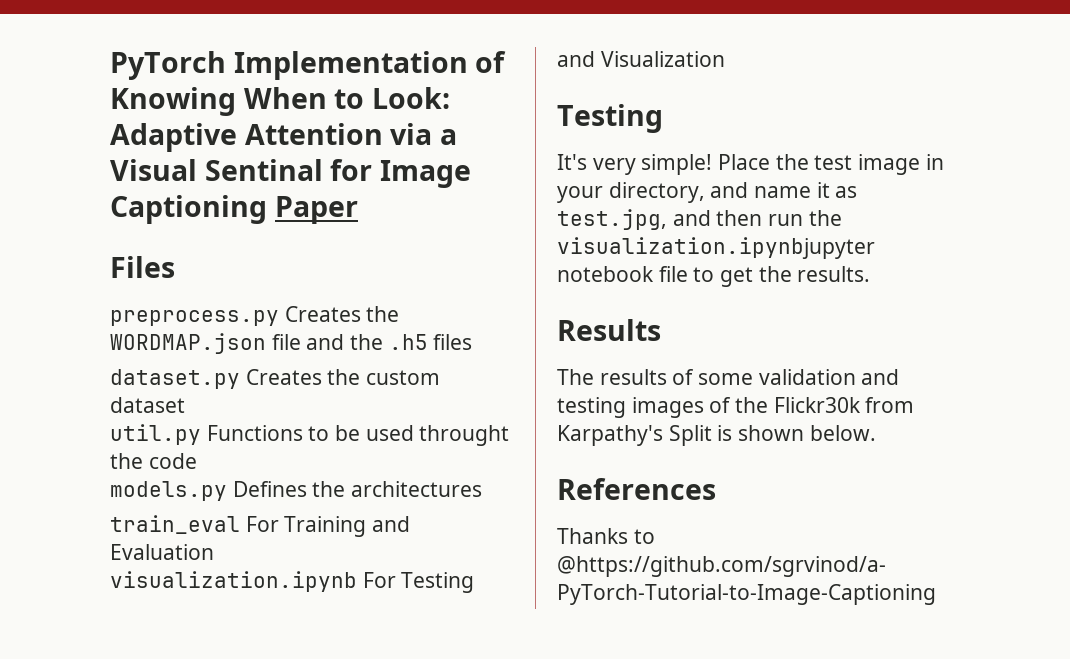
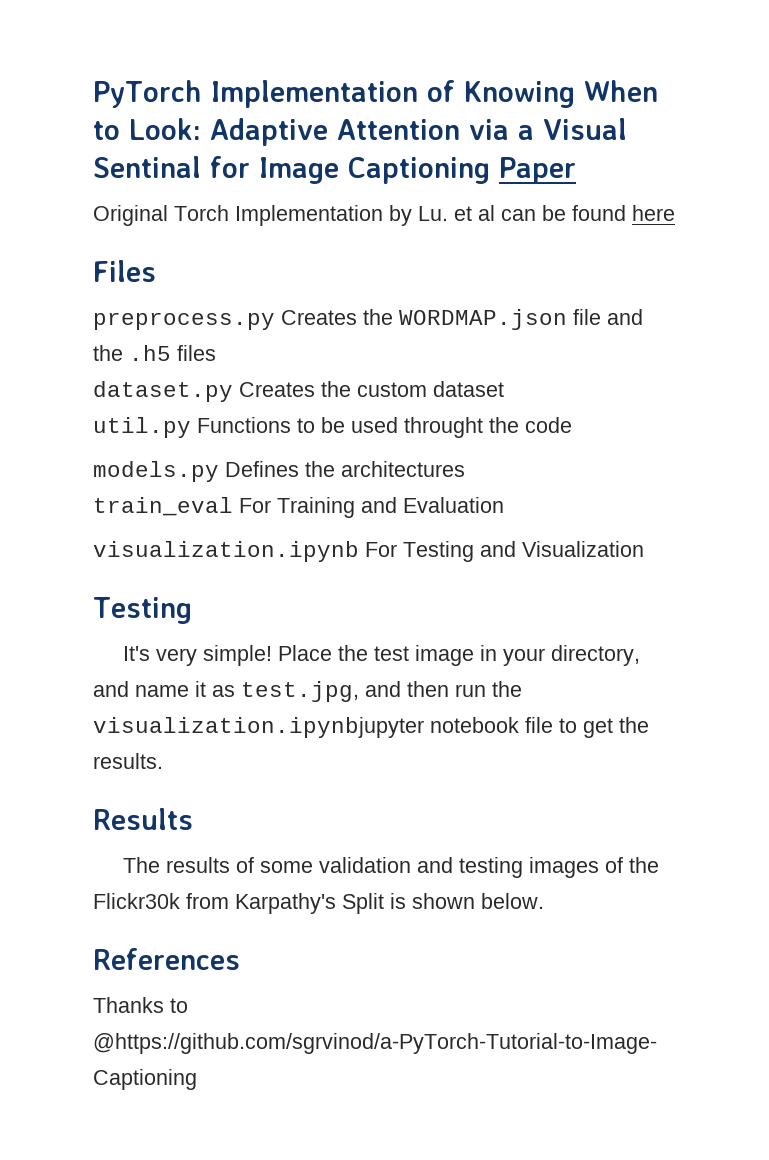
+ Original Torch Implementation by Lu. et al can be found here

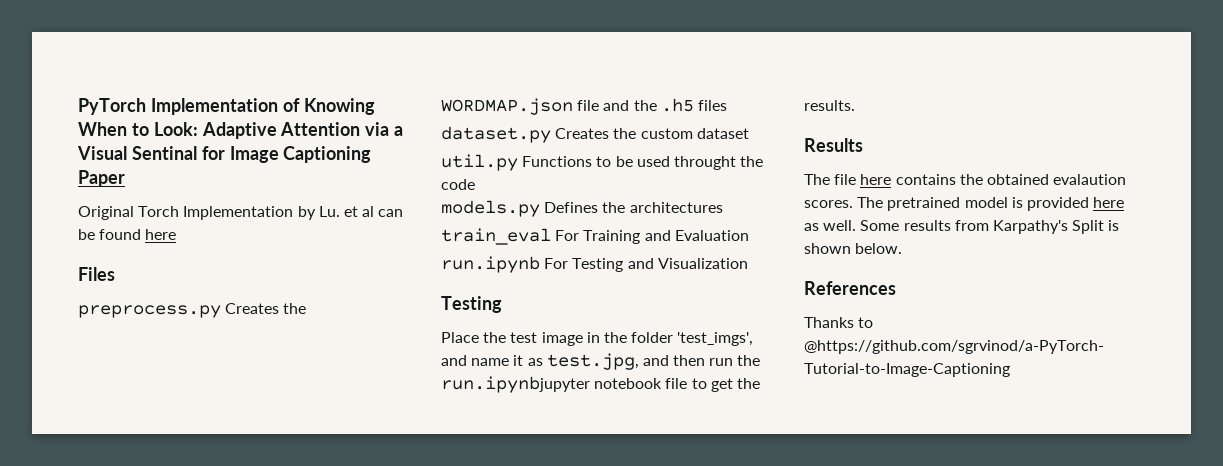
- visualization.ipynb For Testing and Visualization
+ run.ipynb For Testing and Visualization
- It's very simple! Place the test image in your directory, and name it as test.jpg, and then run the visualization.ipynbjupyter notebook file to get the results.
+ Place the test image in the folder 'test_imgs', and name it as test.jpg, and then run the run.ipynbjupyter notebook file to get the results.
- The results of some validation and testing images of the Flickr30k from Karpathy's Split is shown below.
+ The file here contains the obtained evalaution scores. The pretrained model is provided here as well. Some results from Karpathy's Split is shown below.

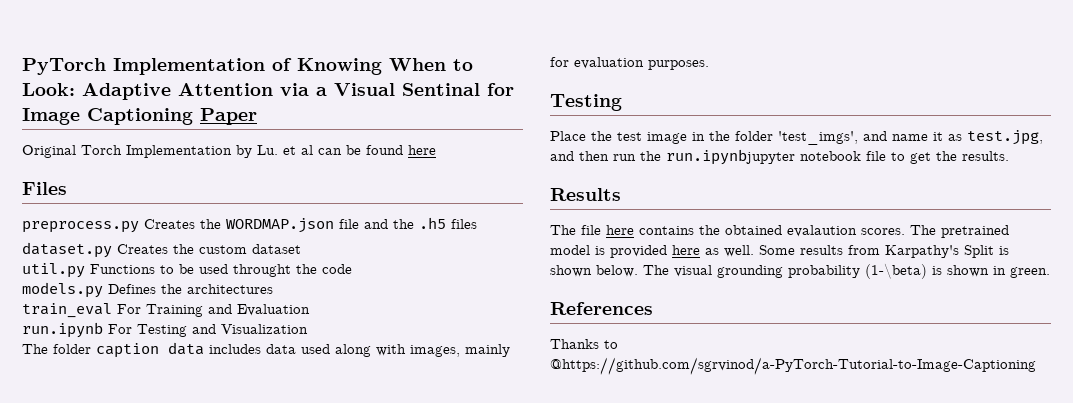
+ The folder caption data includes data used along with images, mainly for evaluation purposes.
+ The visual grounding probability (1-\beta) is shown in green.

